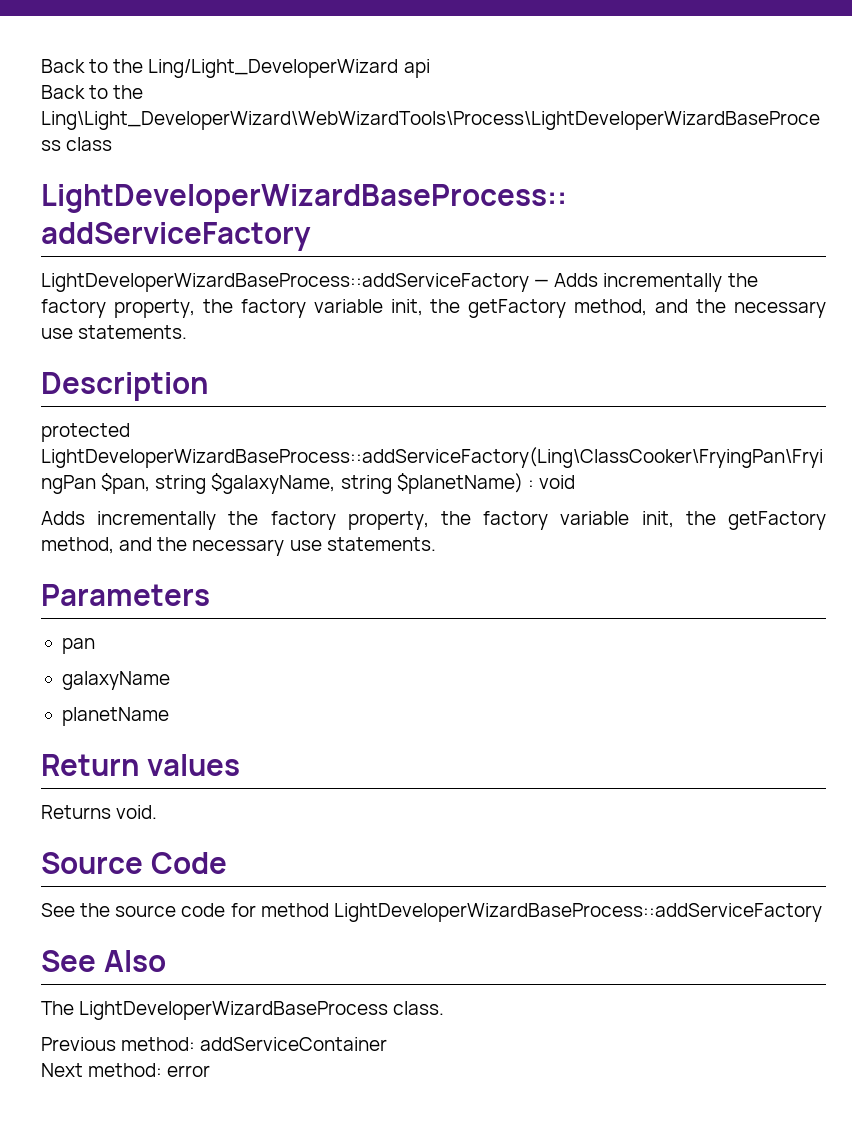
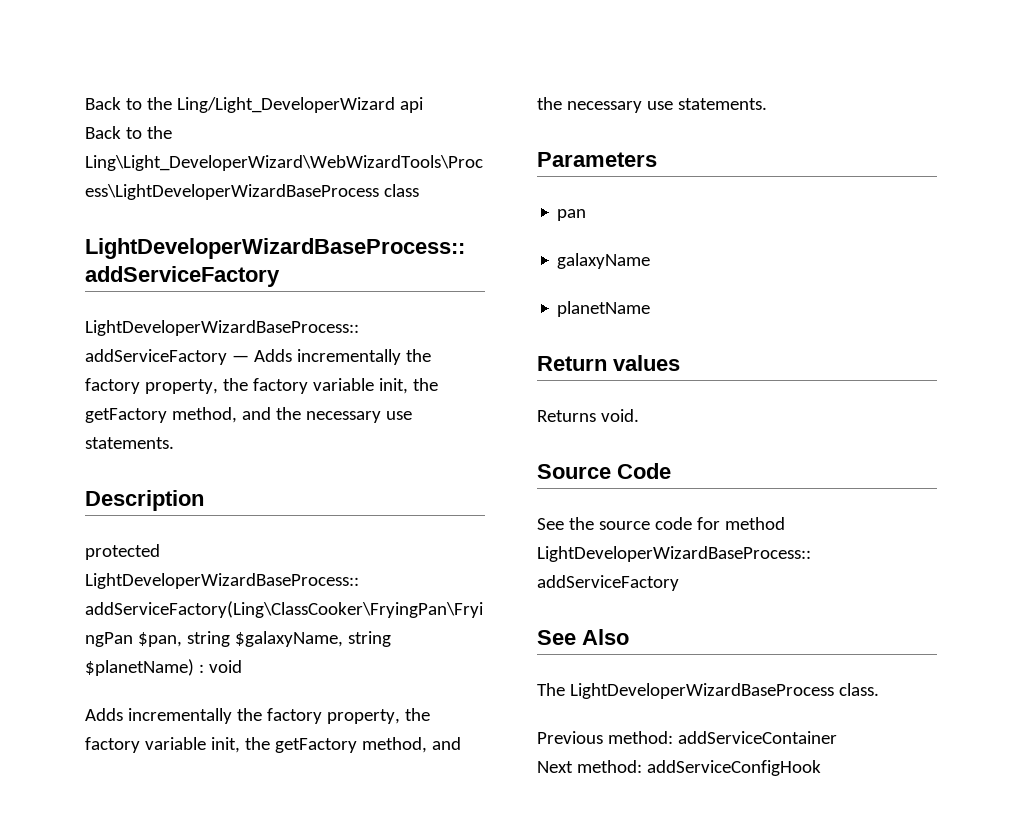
- Next method: error
+ Next method: addServiceConfigHook

